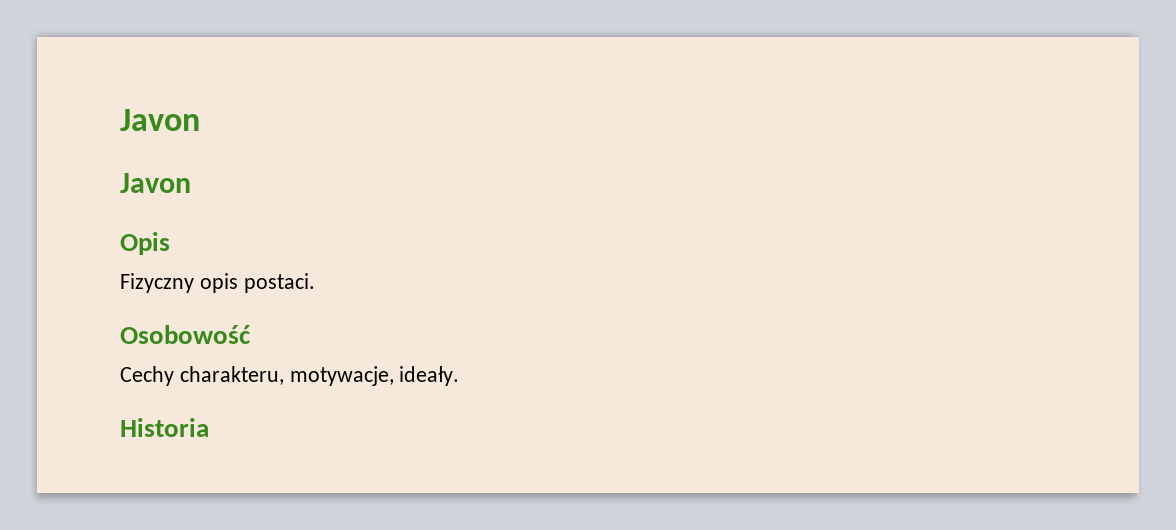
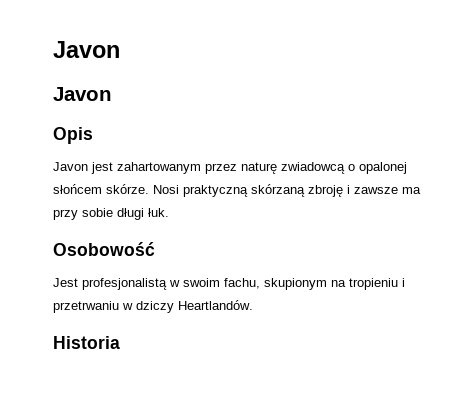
- Fizyczny opis postaci.
+ Javon jest zahartowanym przez naturę zwiadowcą o opalonej słońcem skórze. Nosi praktyczną skórzaną zbroję i zawsze ma przy sobie długi łuk.
  Osobowość
- Cechy charakteru, motywacje, ideały.
+ Jest profesjonalistą w swoim fachu, skupionym na tropieniu i przetrwaniu w dziczy Heartlandów.

